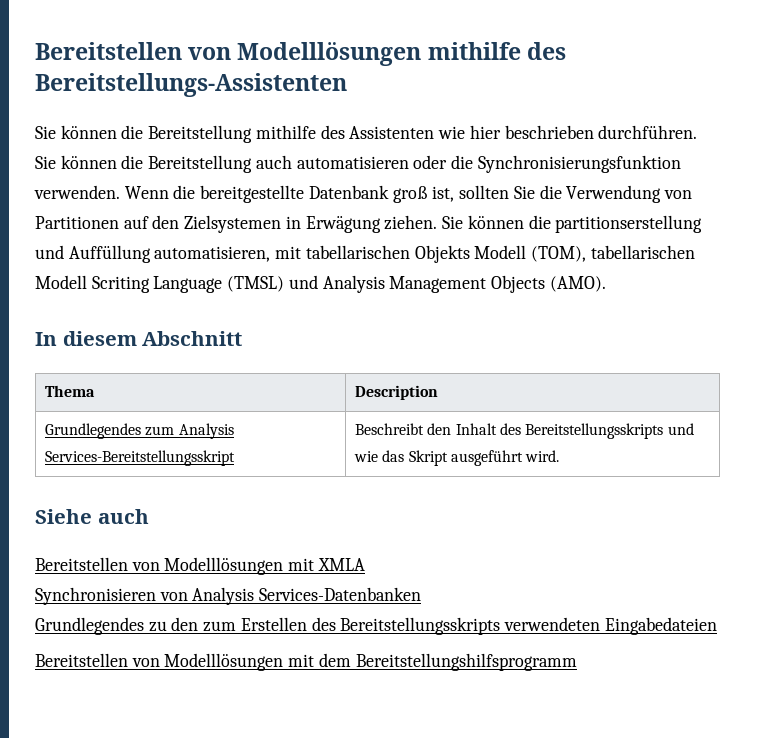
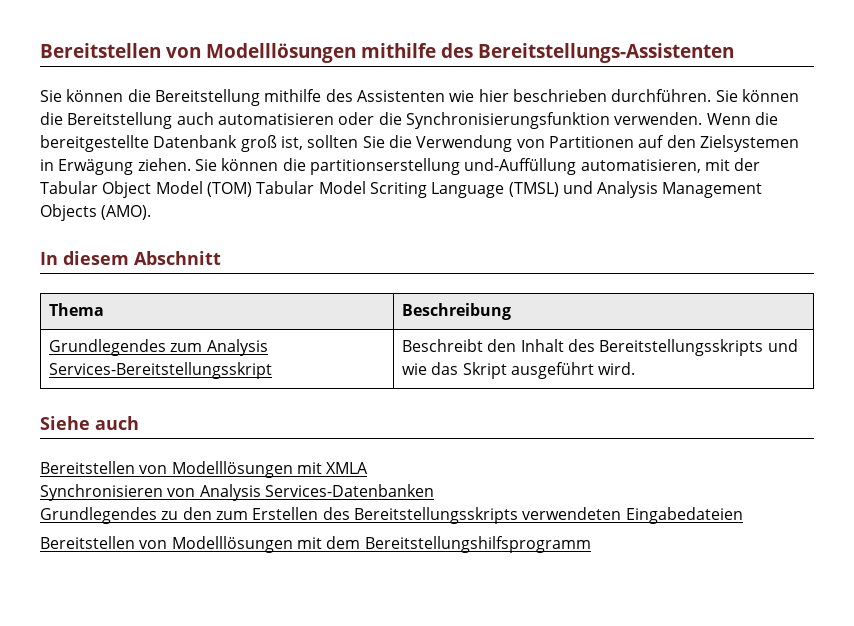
- Sie können die partitionserstellung und Auffüllung automatisieren, mit tabellarischen Objekts Modell (TOM), tabellarischen Modell Scriting Language (TMSL) und Analysis Management Objects (AMO).
+ Sie können die partitionserstellung und-Auffüllung automatisieren, mit der Tabular Object Model (TOM) Tabular Model Scriting Language (TMSL) und Analysis Management Objects (AMO).
- Thema | Description
+ Thema | Beschreibung

